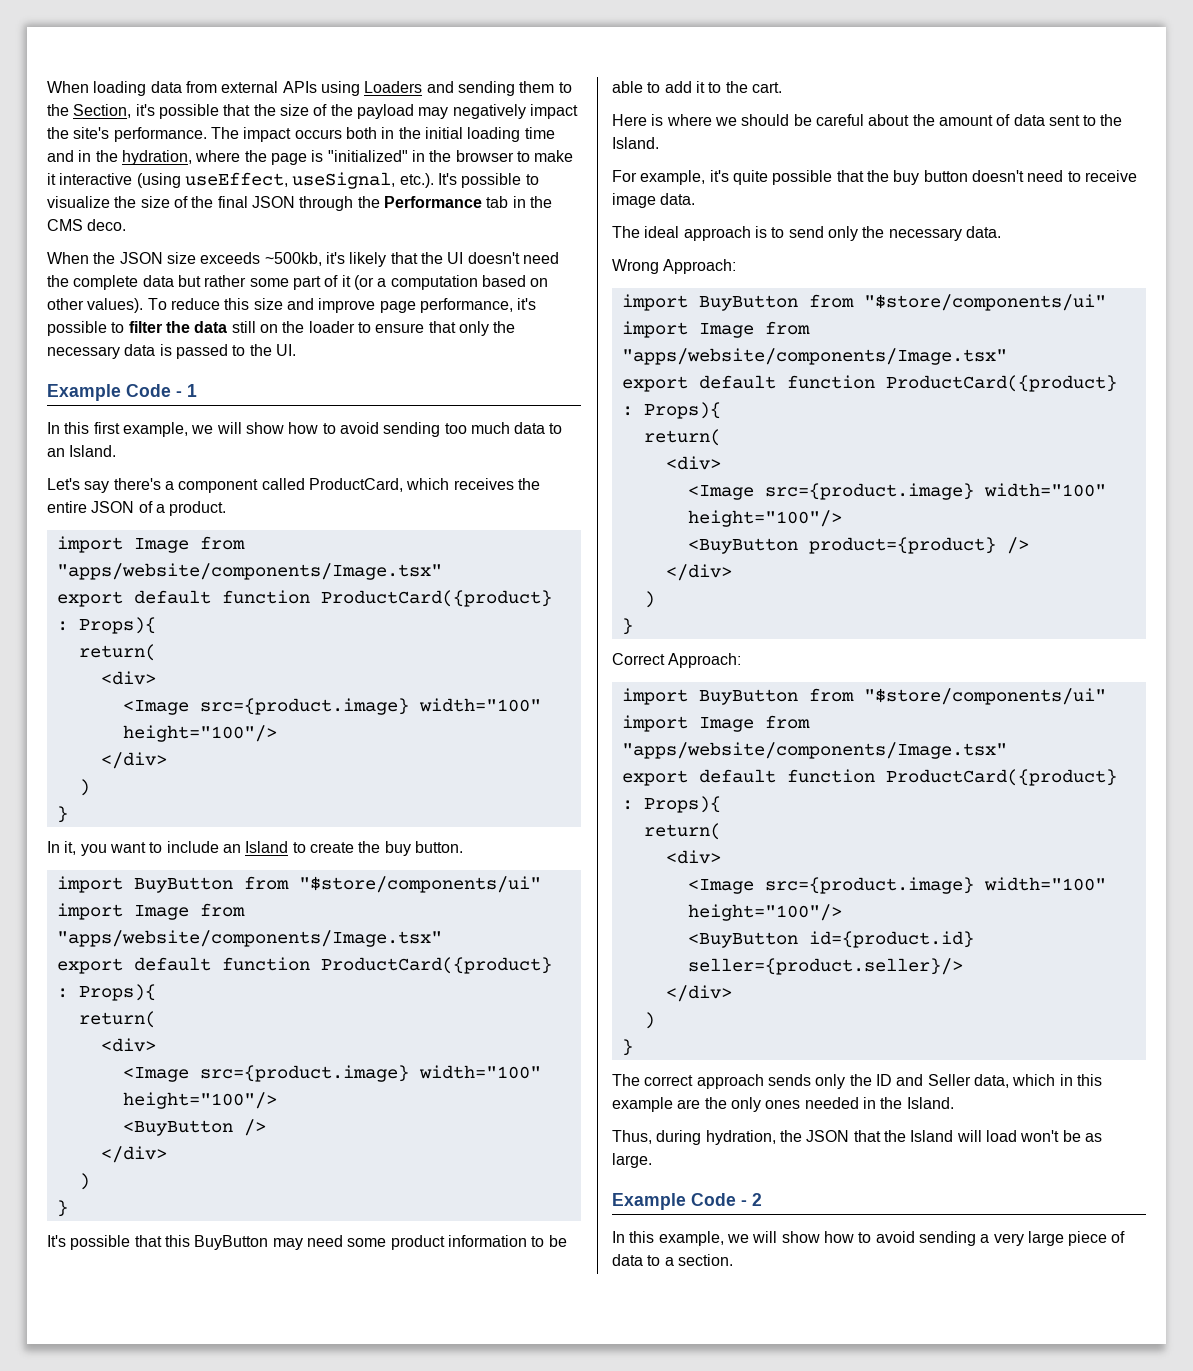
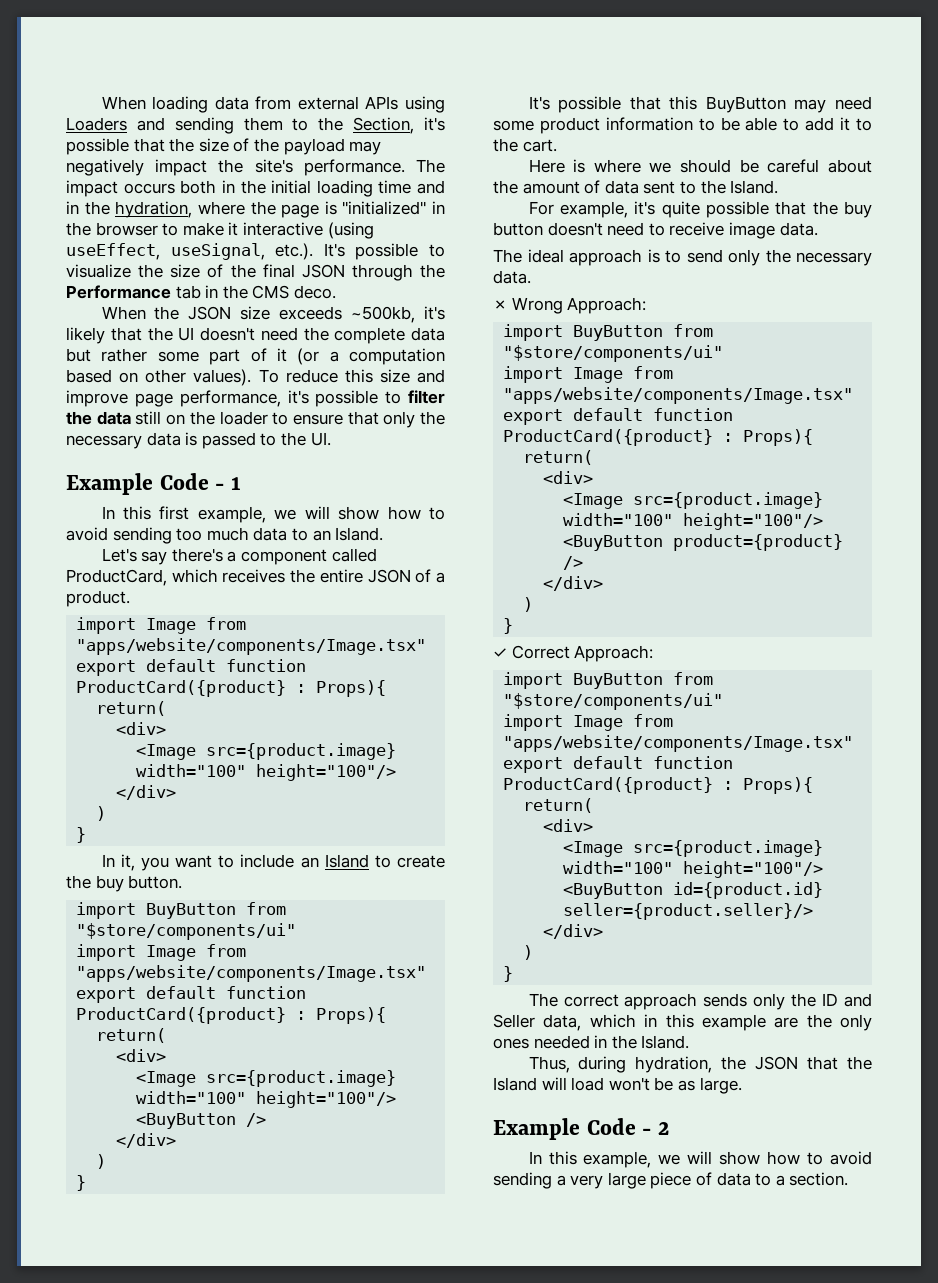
- Wrong Approach:
+ ✗ Wrong Approach:
- Correct Approach:
+ ✓ Correct Approach:

